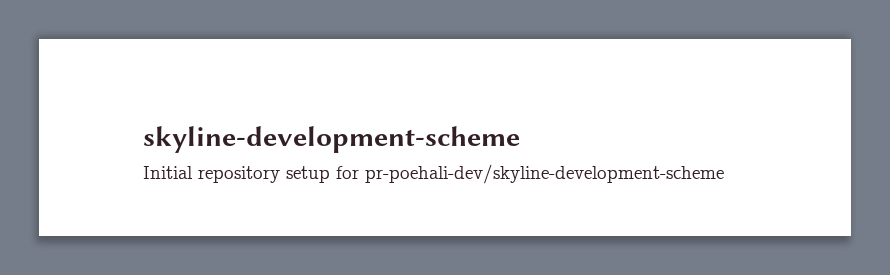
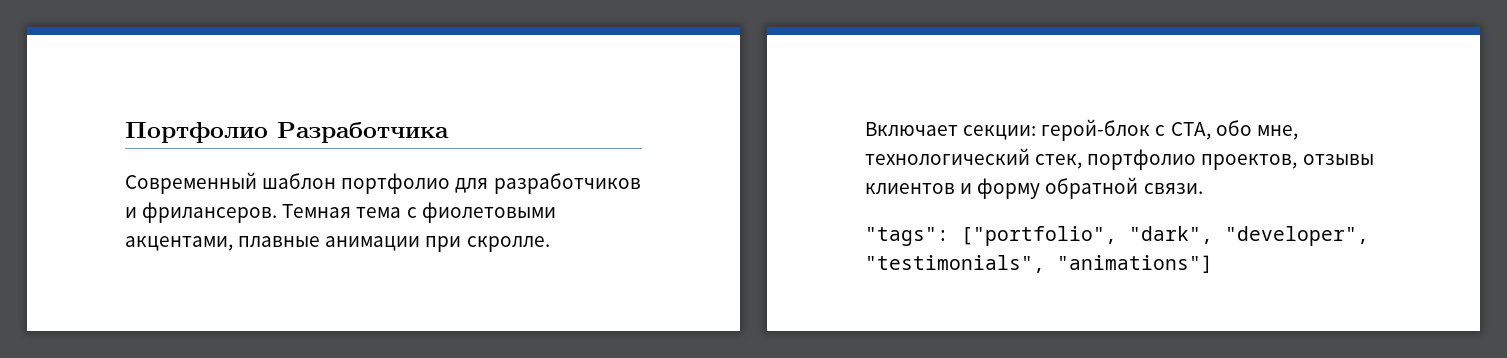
- skyline-development-scheme
- Initial repository setup for pr-poehali-dev/skyline-development-scheme
+ Портфолио Разработчика
+ Современный шаблон портфолио для разработчиков и фрилансеров. Темная тема с фиолетовыми акцентами, плавные анимации при скролле. Включает секции: герой-блок с CTA, обо мне, технологический стек, портфолио проектов, отзывы клиентов и форму обратной связи.
+ "tags": ["portfolio", "dark", "developer", "testimonials", "animations"]

